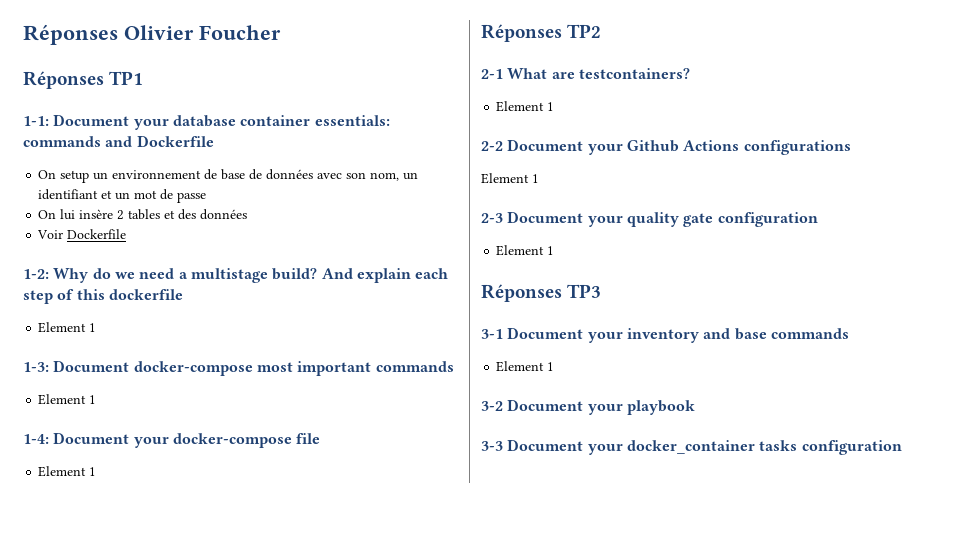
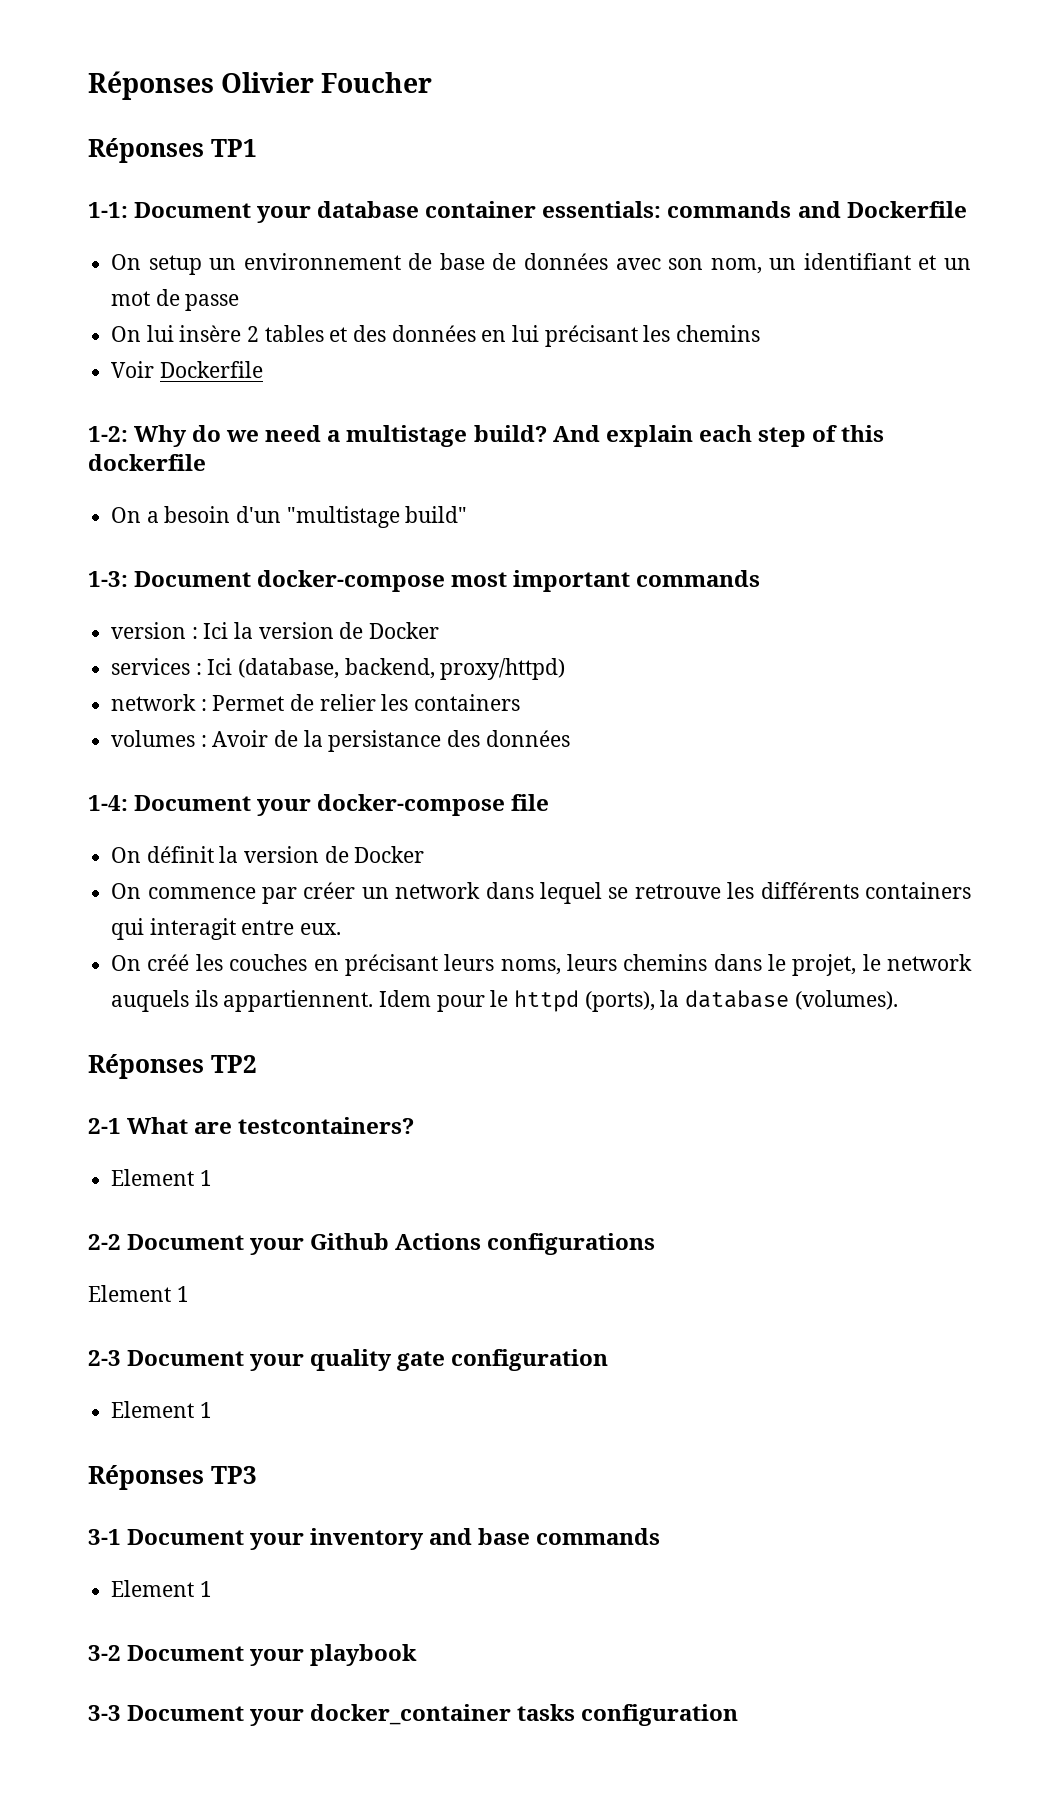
- On lui insère 2 tables et des données
+ On lui insère 2 tables et des données en lui précisant les chemins
  And explain each step of this dockerfile
- Element 1
+ On a besoin d'un "multistage build"
  1-3: Document docker-compose most important commands
- Element 1
+ version : Ici la version de Docker
+ services : Ici (database, backend, proxy/httpd)
+ network : Permet de relier les containers
+ volumes : Avoir de la persistance des données
  1-4: Document your docker-compose file
- Element 1
+ On définit la version de Docker
+ On commence par créer un network dans lequel se retrouve les différents containers qui interagit entre eux.
+ On créé les couches en précisant leurs noms, leurs chemins dans le projet, le network auquels ils appartiennent. Idem pour le httpd (ports), la database (volumes).

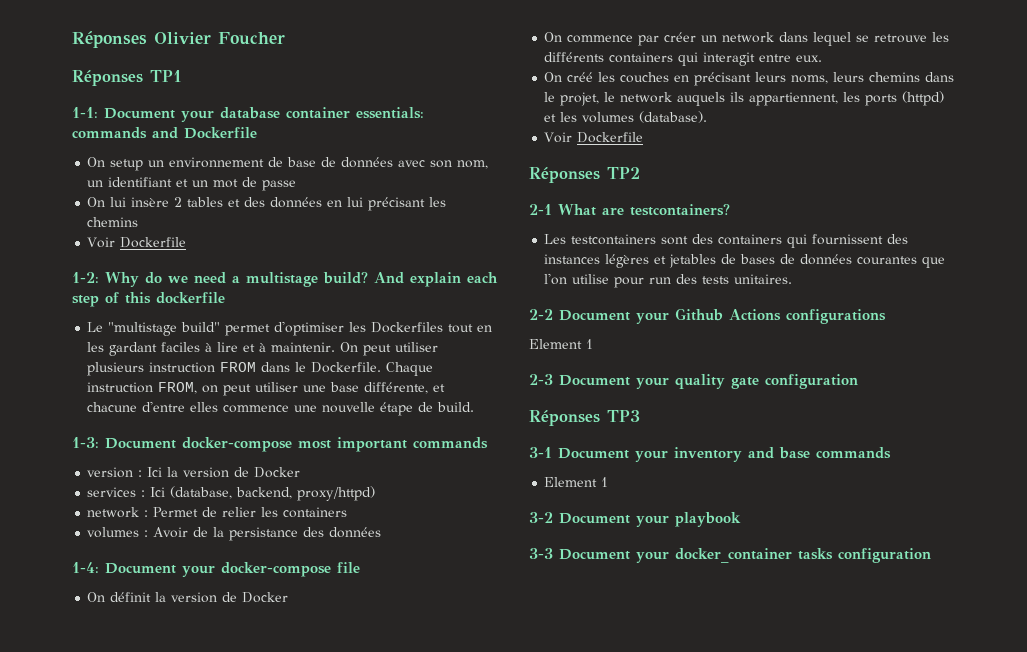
- On a besoin d'un "multistage build"
+ Le "multistage build" permet d'optimiser les Dockerfiles tout en les gardant faciles à lire et à maintenir. On peut utiliser plusieurs instruction FROM dans le Dockerfile. Chaque instruction FROM, on peut utiliser une base différente, et chacune d'entre elles commence une nouvelle étape de build.
- On créé les couches en précisant leurs noms, leurs chemins dans le projet, le network auquels ils appartiennent. Idem pour le httpd (ports), la database (volumes).
+ On créé les couches en précisant leurs noms, leurs chemins dans le projet, le network auquels ils appartiennent, les ports (httpd) et les volumes (database).
+ Voir Dockerfile
  2-1 What are testcontainers?
- Element 1
+ Les testcontainers sont des containers qui fournissent des instances légères et jetables de bases de données courantes que l'on utilise pour run des tests unitaires.
  2-3 Document your quality gate configuration
- Element 1

